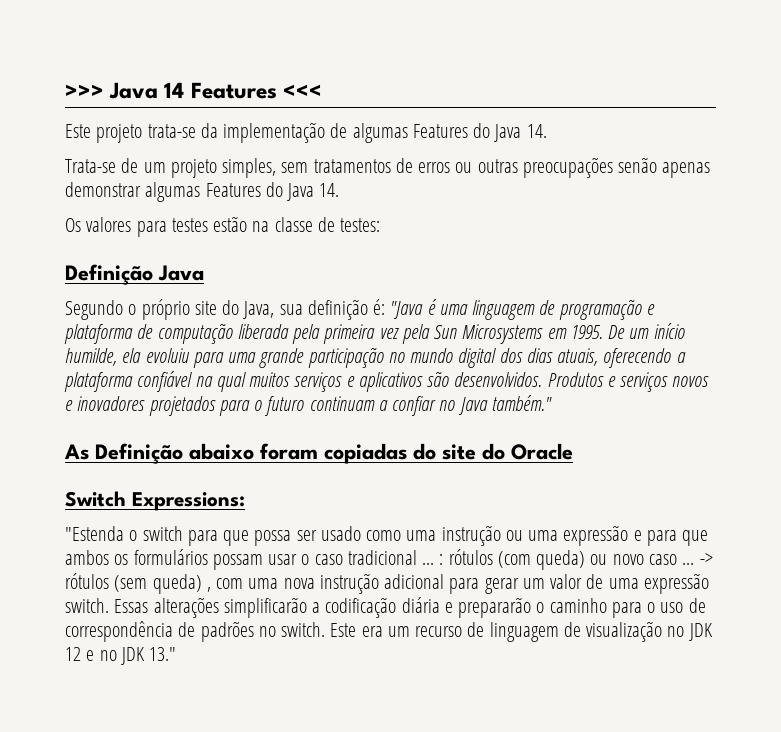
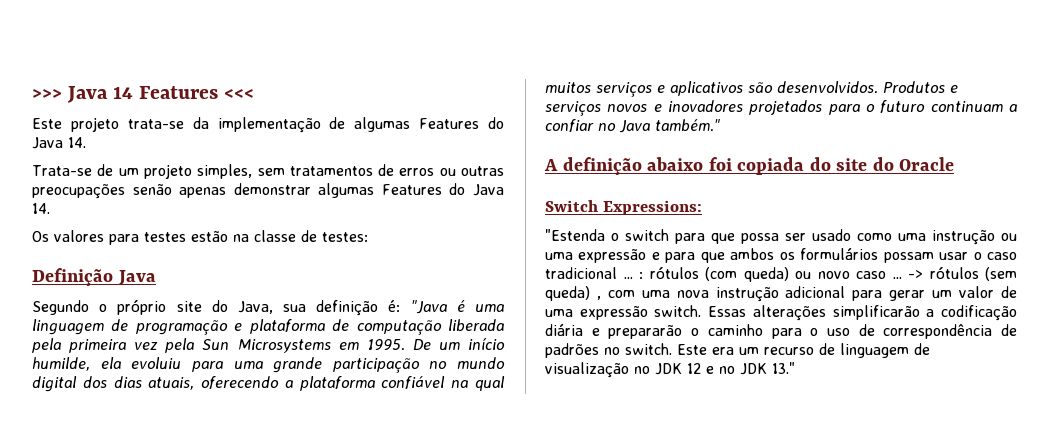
- As Definição abaixo foram copiadas do site do Oracle
+ A definição abaixo foi copiada do site do Oracle

